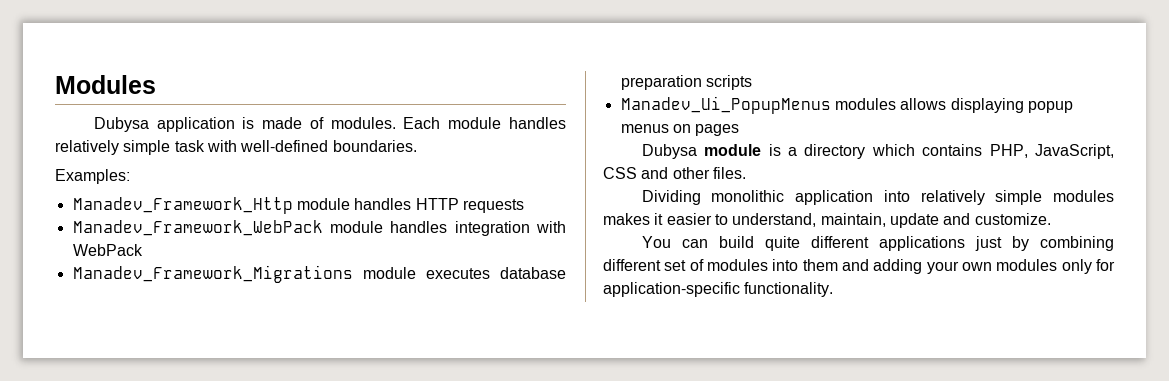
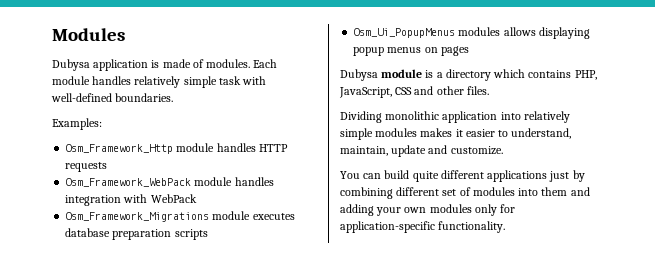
- Manadev_Framework_Http module handles HTTP requests
+ Osm_Framework_Http module handles HTTP requests
- Manadev_Framework_WebPack module handles integration with WebPack
+ Osm_Framework_WebPack module handles integration with WebPack
- Manadev_Framework_Migrations module executes database preparation scripts
+ Osm_Framework_Migrations module executes database preparation scripts
- Manadev_Ui_PopupMenus modules allows displaying popup menus on pages
+ Osm_Ui_PopupMenus modules allows displaying popup menus on pages

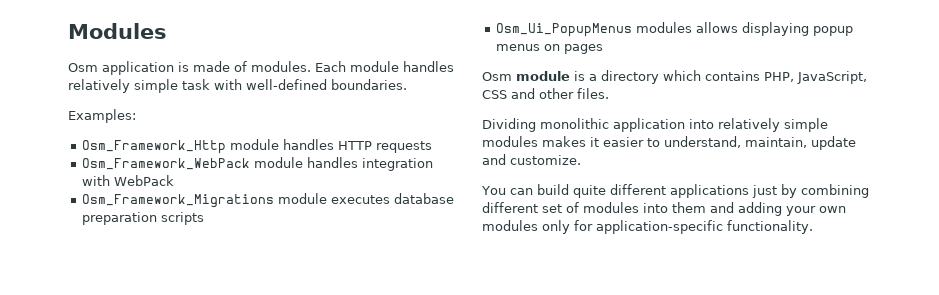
- Dubysa application is made of modules.
+ Osm application is made of modules.
- Dubysa module is a directory which contains PHP, JavaScript, CSS and other files.
+ Osm module is a directory which contains PHP, JavaScript, CSS and other files.

